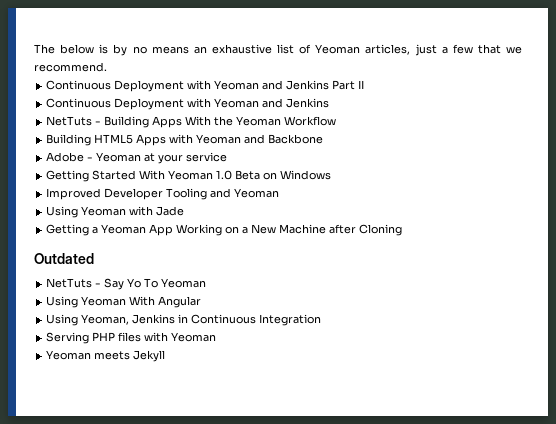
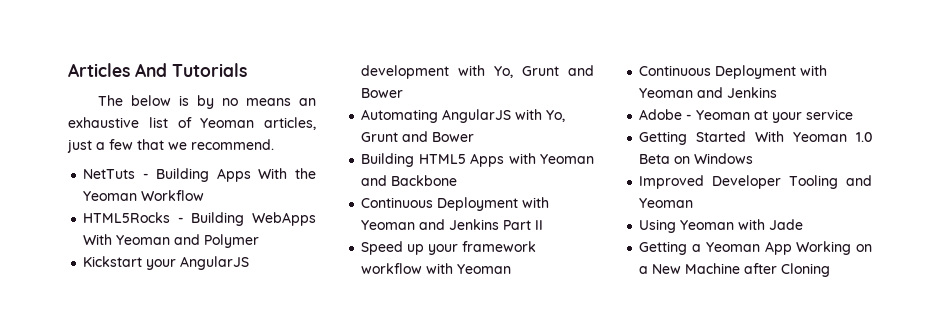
+ Articles And Tutorials
+ NetTuts - Building Apps With the Yeoman Workflow
+ HTML5Rocks - Building WebApps With Yeoman and Polymer
+ Kickstart your AngularJS development with Yo, Grunt and Bower
+ Automating AngularJS with Yo, Grunt and Bower
+ Building HTML5 Apps with Yeoman and Backbone
  Continuous Deployment with Yeoman and Jenkins Part II
+ Speed up your framework workflow with Yeoman
  Continuous Deployment with Yeoman and Jenkins
- NetTuts - Building Apps With the Yeoman Workflow
- Building HTML5 Apps with Yeoman and Backbone
- Outdated
- NetTuts - Say Yo To Yeoman
- Using Yeoman With Angular
- Using Yeoman, Jenkins in Continuous Integration
- Serving PHP files with Yeoman
- Yeoman meets Jekyll

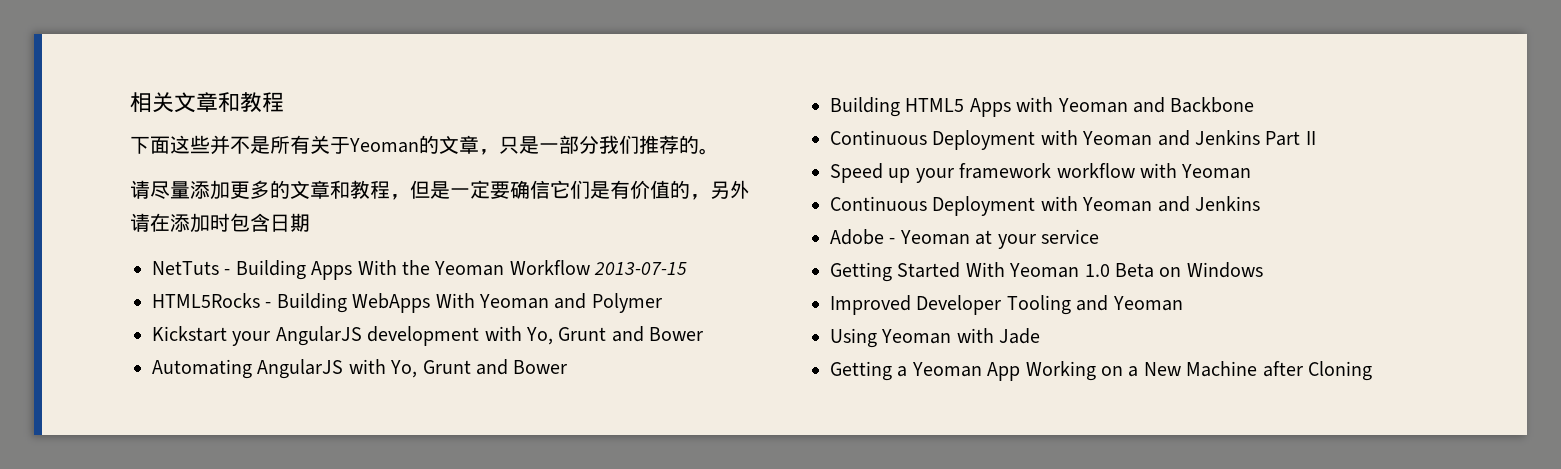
- Articles And Tutorials
- The below is by no means an exhaustive list of Yeoman articles, just a few that we recommend.
+ 相关文章和教程
+ 下面这些并不是所有关于Yeoman的文章，只是一部分我们推荐的。
+ 请尽量添加更多的文章和教程，但是一定要确信它们是有价值的，另外请在添加时包含日期
- NetTuts - Building Apps With the Yeoman Workflow
+ NetTuts - Building Apps With the Yeoman Workflow 2013-07-15

